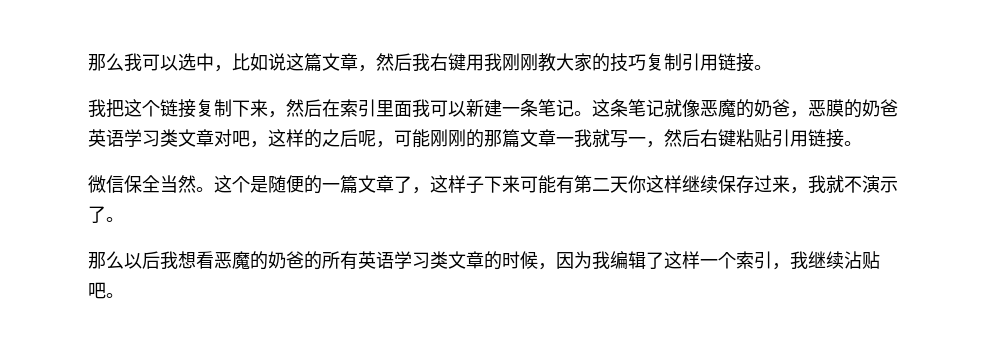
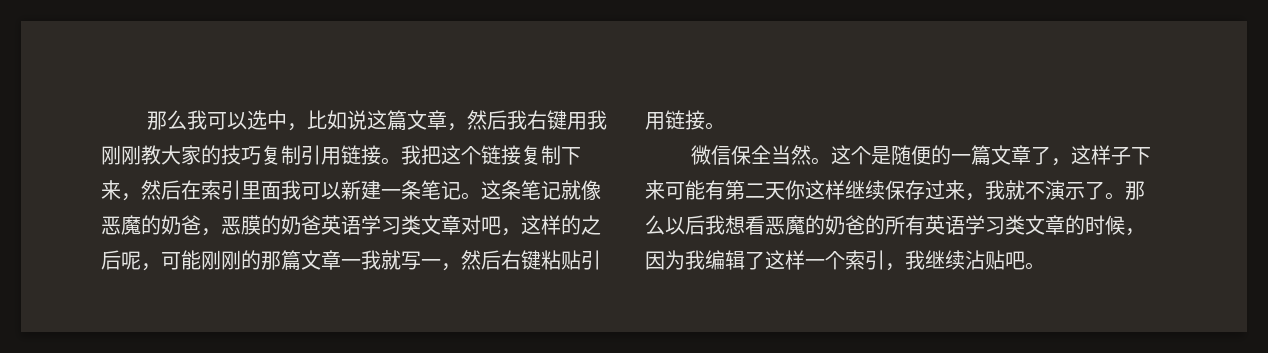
- 那么我可以选中，比如说这篇文章，然后我右键用我刚刚教大家的技巧复制引用链接。
- 我把这个链接复制下来，然后在索引里面我可以新建一条笔记。
+ 那么我可以选中，比如说这篇文章，然后我右键用我刚刚教大家的技巧复制引用链接。我把这个链接复制下来，然后在索引里面我可以新建一条笔记。
- 这个是随便的一篇文章了，这样子下来可能有第二天你这样继续保存过来，我就不演示了。
- 那么以后我想看恶魔的奶爸的所有英语学习类文章的时候，因为我编辑了这样一个索引，我继续沾贴吧。
+ 这个是随便的一篇文章了，这样子下来可能有第二天你这样继续保存过来，我就不演示了。那么以后我想看恶魔的奶爸的所有英语学习类文章的时候，因为我编辑了这样一个索引，我继续沾贴吧。

